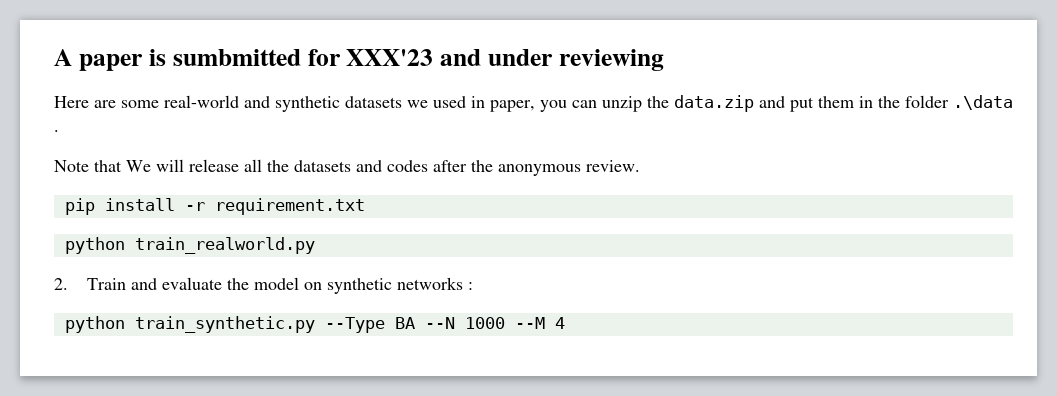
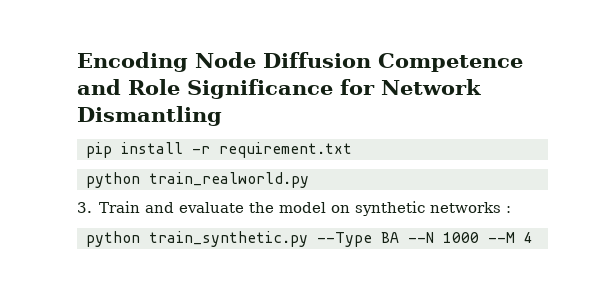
- A paper is sumbmitted for XXX'23 and under reviewing
- Here are some real-world and synthetic datasets we used in paper, you can unzip the data.zip and put them in the folder .\data .
- Note that We will release all the datasets and codes after the anonymous review.
+ Encoding Node Diffusion Competence and Role Significance for Network Dismantling
- 2. Train and evaluate the model on synthetic networks :
+ 3. Train and evaluate the model on synthetic networks :

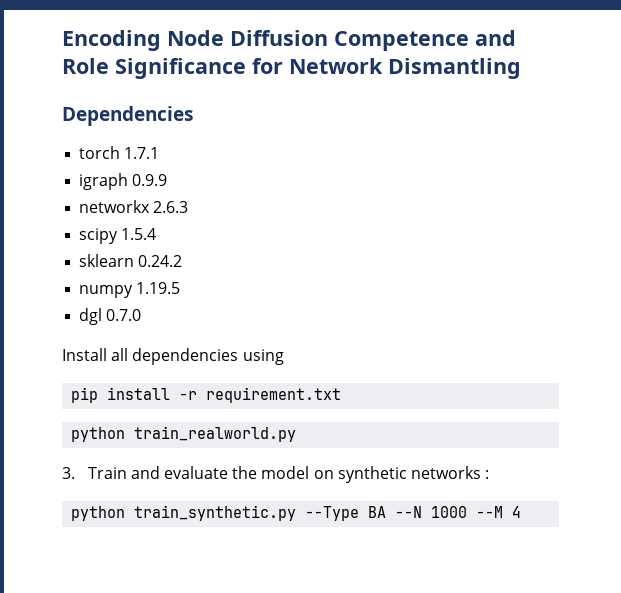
+ Dependencies
+ torch 1.7.1
+ igraph 0.9.9
+ networkx 2.6.3
+ scipy 1.5.4
+ sklearn 0.24.2
+ numpy 1.19.5
+ dgl 0.7.0
+ Install all dependencies using

